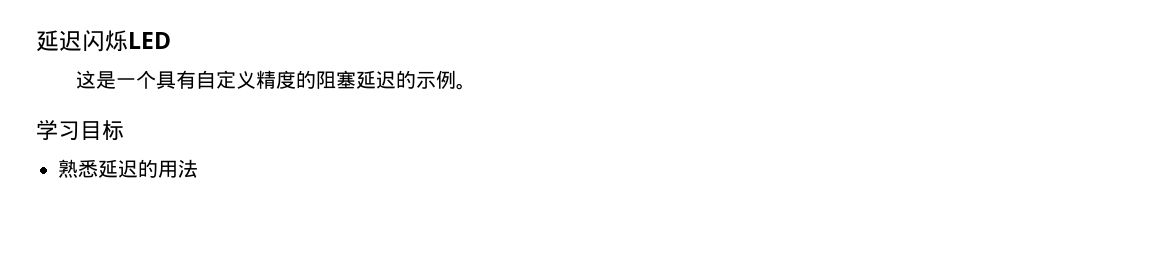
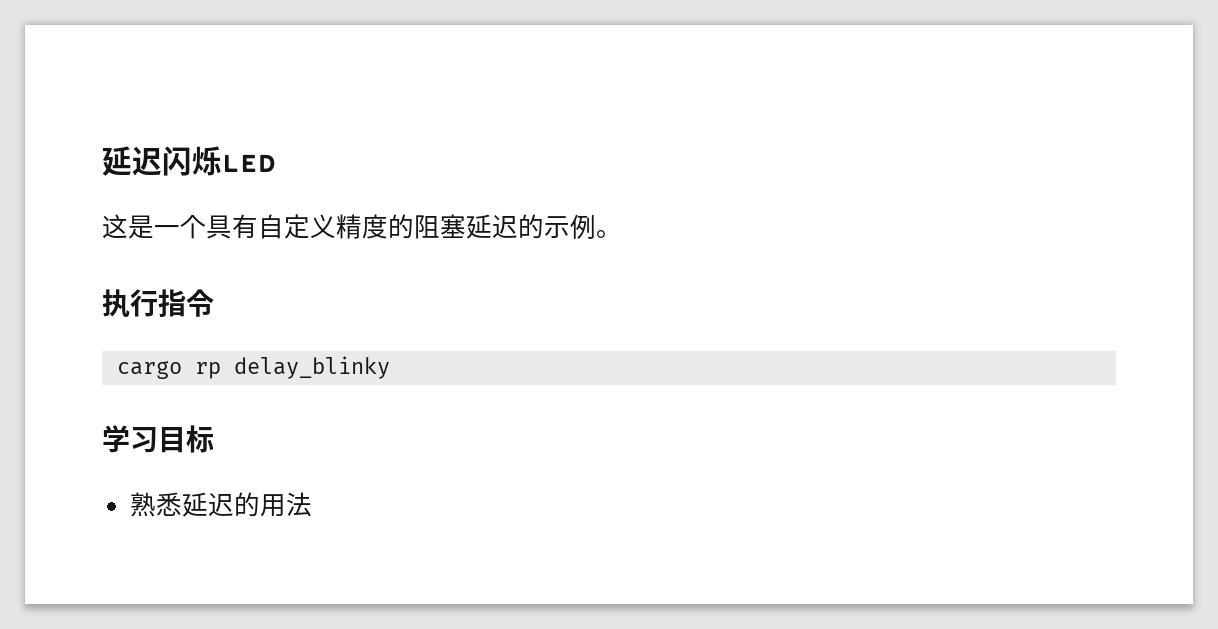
+ 执行指令
+ cargo rp delay_blinky

